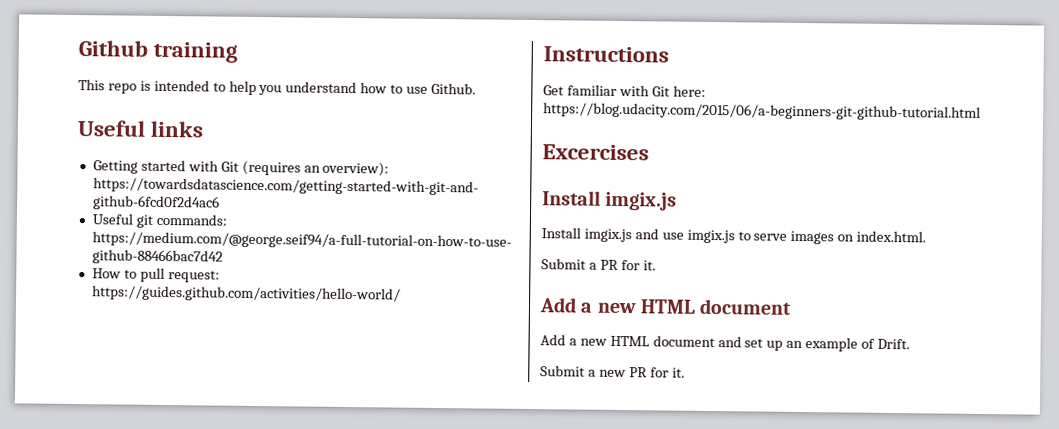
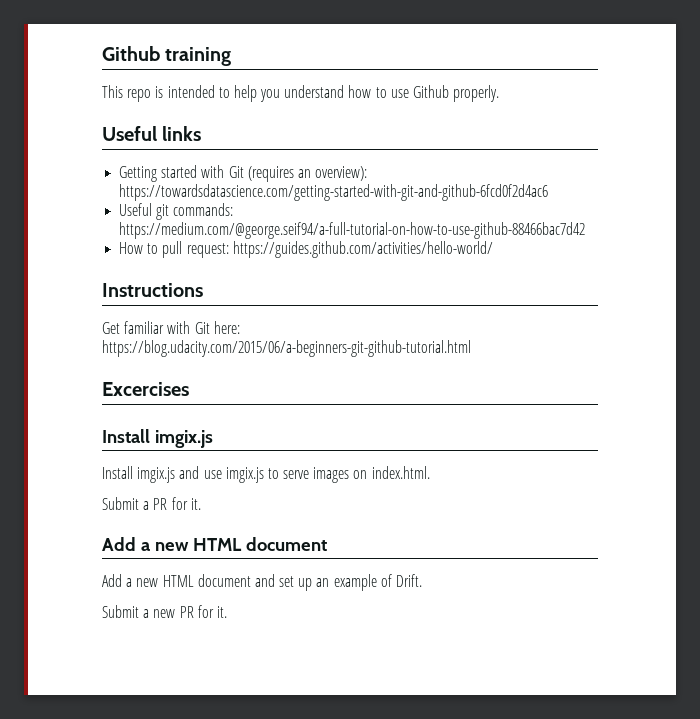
- This repo is intended to help you understand how to use Github.
+ This repo is intended to help you understand how to use Github properly.

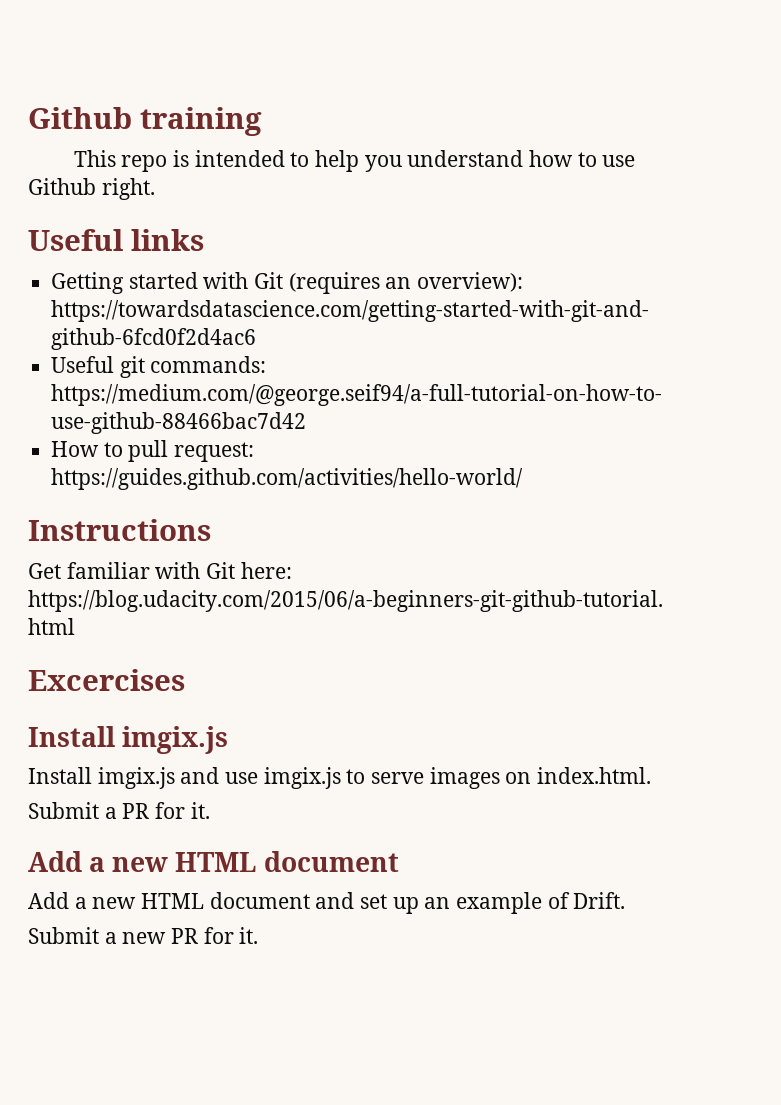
- This repo is intended to help you understand how to use Github properly.
+ This repo is intended to help you understand how to use Github right.

